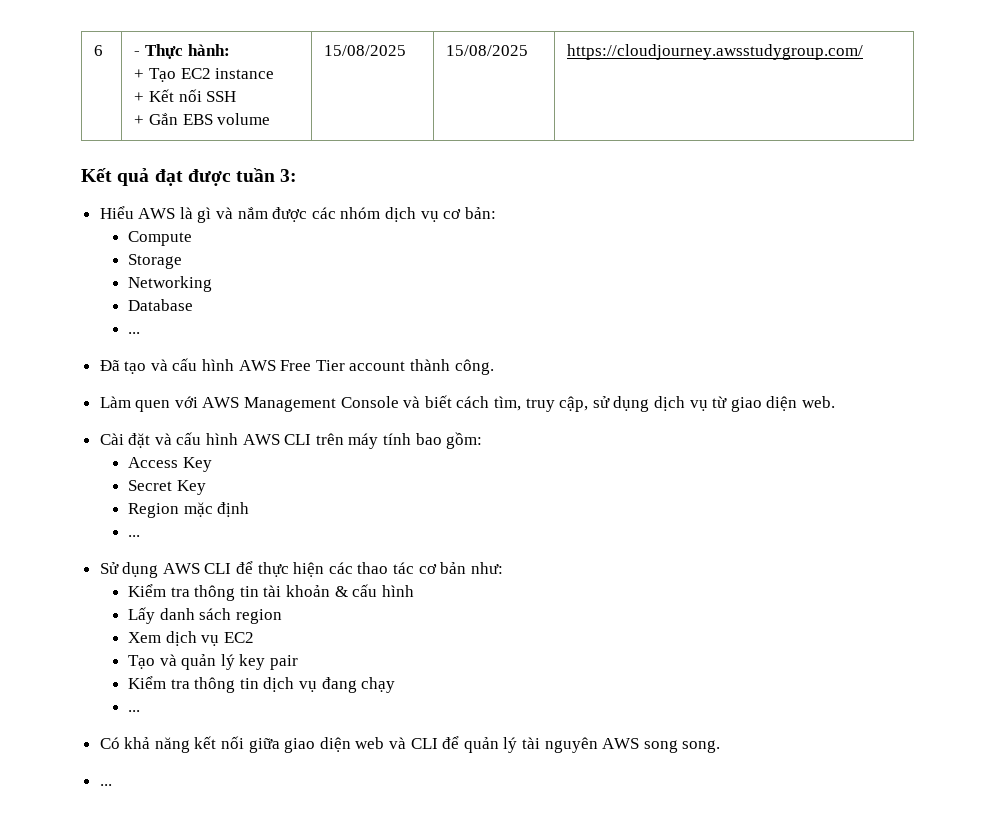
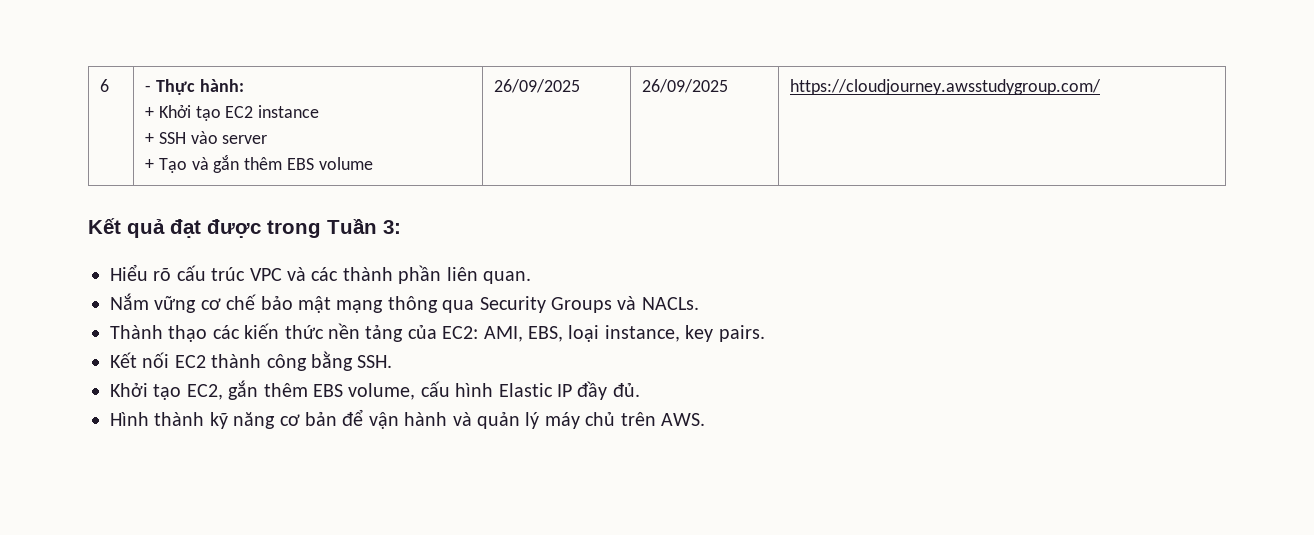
  6 | - Thực hành:
- + Tạo EC2 instance
- + Kết nối SSH
- + Gắn EBS volume | 15/08/2025 | 15/08/2025 | https://cloudjourney.awsstudygroup.com/
+ + Khởi tạo EC2 instance
+ + SSH vào server
+ + Tạo và gắn thêm EBS volume | 26/09/2025 | 26/09/2025 | https://cloudjourney.awsstudygroup.com/
- Kết quả đạt được tuần 3:
+ Kết quả đạt được trong Tuần 3:
- Hiểu AWS là gì và nắm được các nhóm dịch vụ cơ bản:
- Compute
- Storage
- Networking
- Database
- ...
- Đã tạo và cấu hình AWS Free Tier account thành công.
- Làm quen với AWS Management Console và biết cách tìm, truy cập, sử dụng dịch vụ từ giao diện web.
- Cài đặt và cấu hình AWS CLI trên máy tính bao gồm:
- Access Key
- Secret Key
- Region mặc định
- ...
- Sử dụng AWS CLI để thực hiện các thao tác cơ bản như:
- Kiểm tra thông tin tài khoản & cấu hình
- Lấy danh sách region
- Xem dịch vụ EC2
- Tạo và quản lý key pair
- Kiểm tra thông tin dịch vụ đang chạy
- ...
- Có khả năng kết nối giữa giao diện web và CLI để quản lý tài nguyên AWS song song.
- ...
+ Hiểu rõ cấu trúc VPC và các thành phần liên quan.
+ Nắm vững cơ chế bảo mật mạng thông qua Security Groups và NACLs.
+ Thành thạo các kiến thức nền tảng của EC2: AMI, EBS, loại instance, key pairs.
+ Kết nối EC2 thành công bằng SSH.
+ Khởi tạo EC2, gắn thêm EBS volume, cấu hình Elastic IP đầy đủ.
+ Hình thành kỹ năng cơ bản để vận hành và quản lý máy chủ trên AWS.

